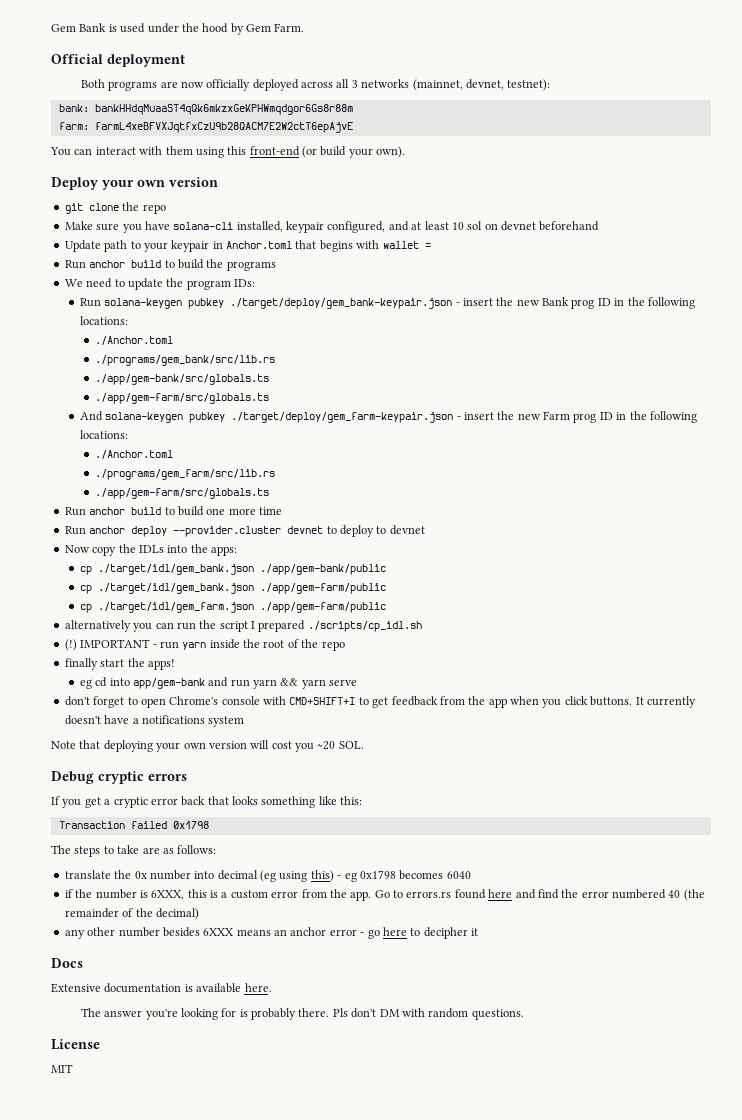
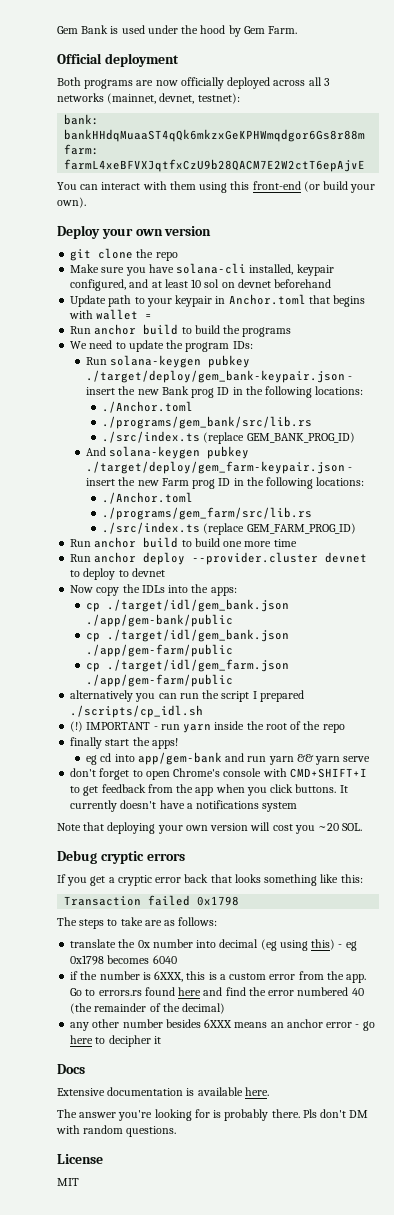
- ./app/gem-bank/src/globals.ts
- ./app/gem-farm/src/globals.ts
+ ./src/index.ts (replace GEM_BANK_PROG_ID)
  ./programs/gem_farm/src/lib.rs
- ./app/gem-farm/src/globals.ts
+ ./src/index.ts (replace GEM_FARM_PROG_ID)

